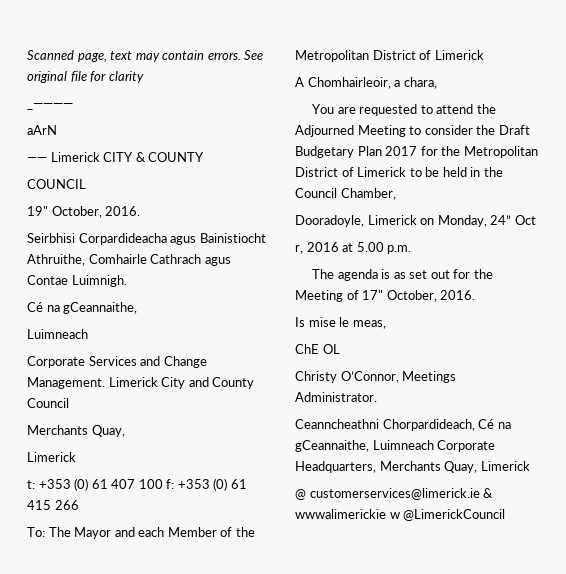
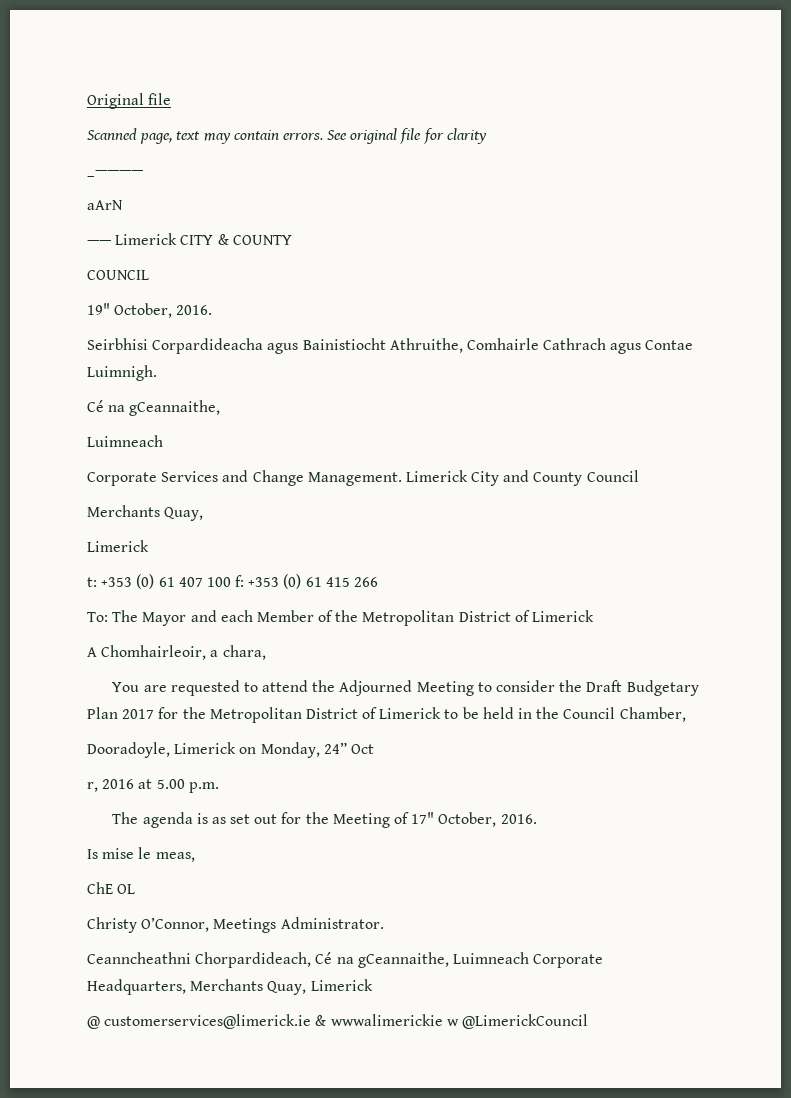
+ Original file

